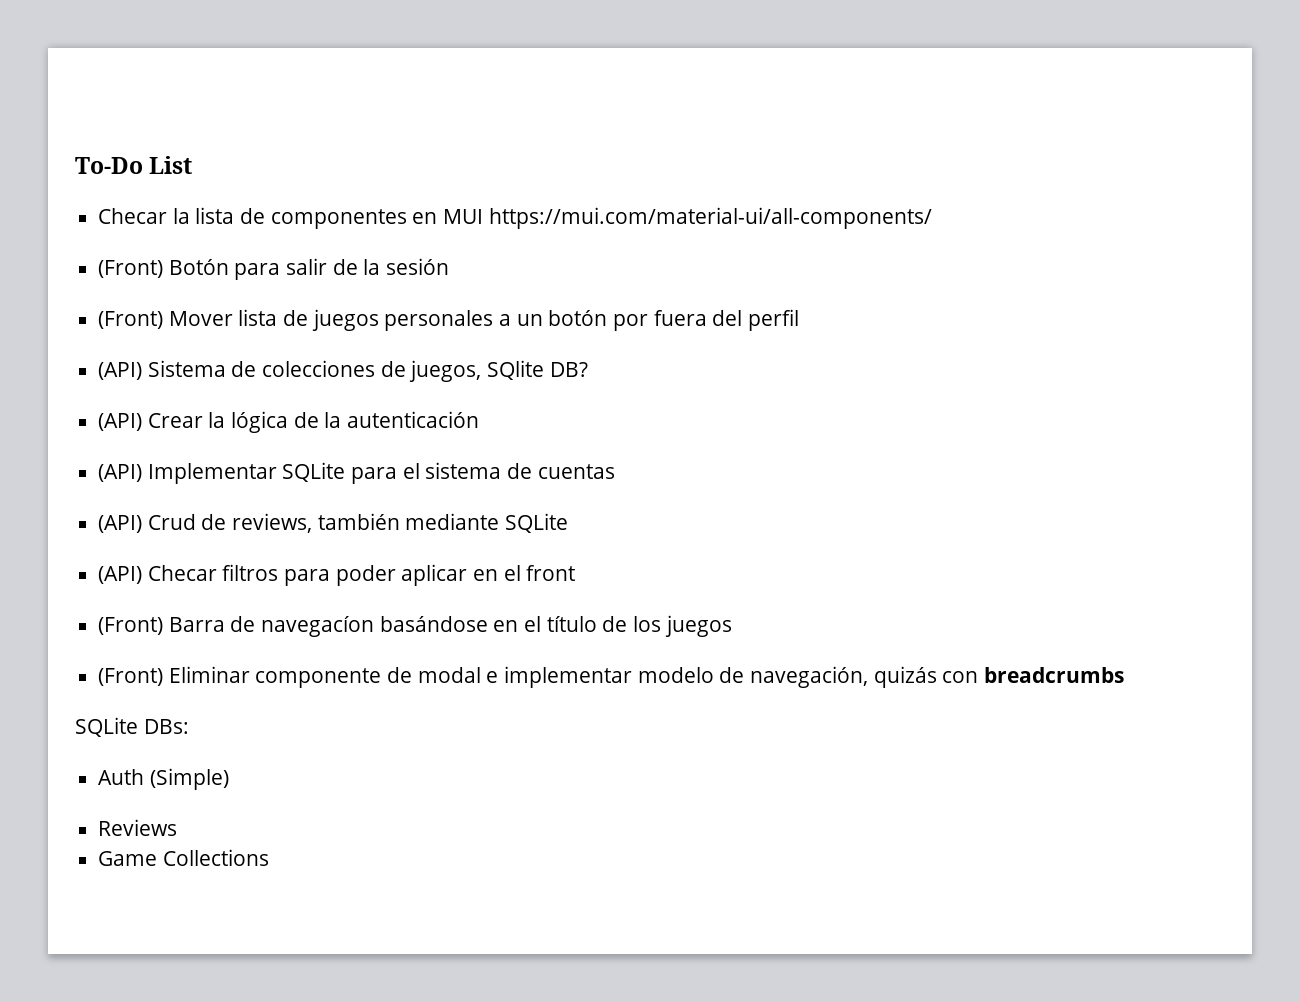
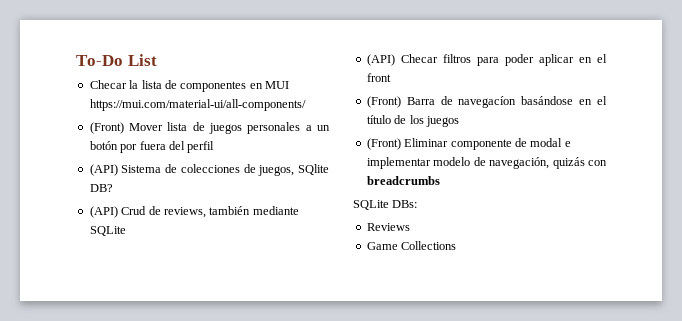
- (Front) Botón para salir de la sesión
- (API) Crear la lógica de la autenticación
- (API) Implementar SQLite para el sistema de cuentas
- Auth (Simple)

